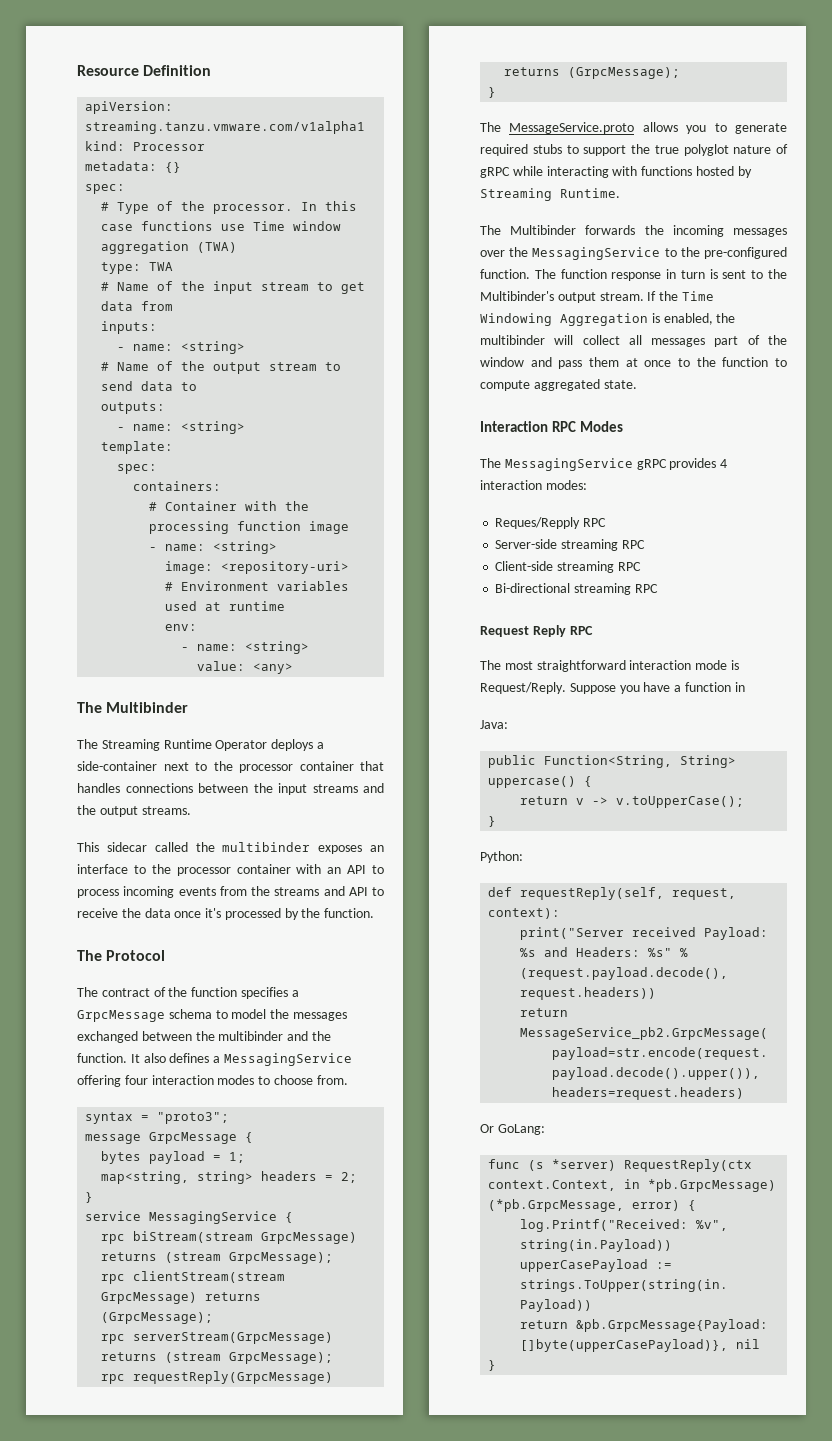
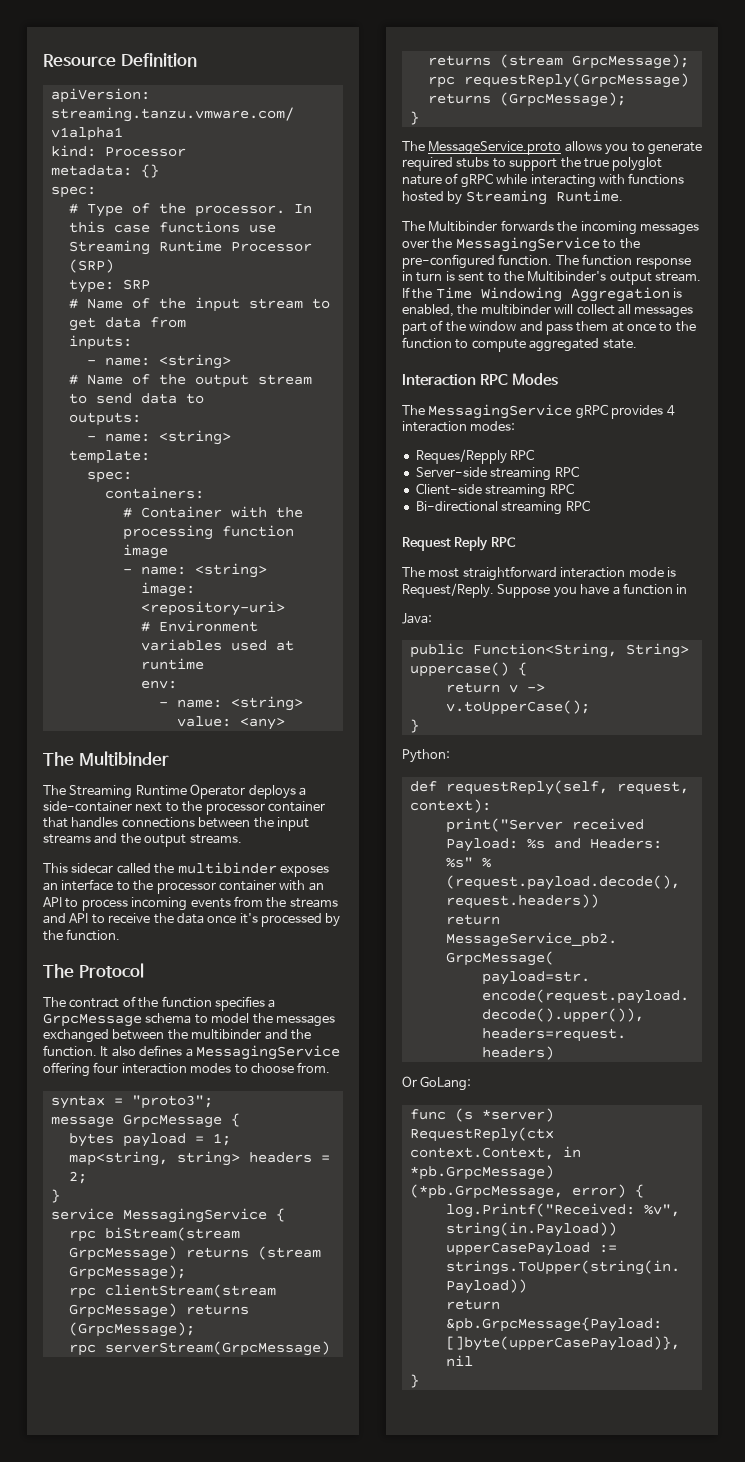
- In this case functions use Time window aggregation (TWA)
+ In this case functions use Streaming Runtime Processor (SRP)
- type: TWA
+ type: SRP

